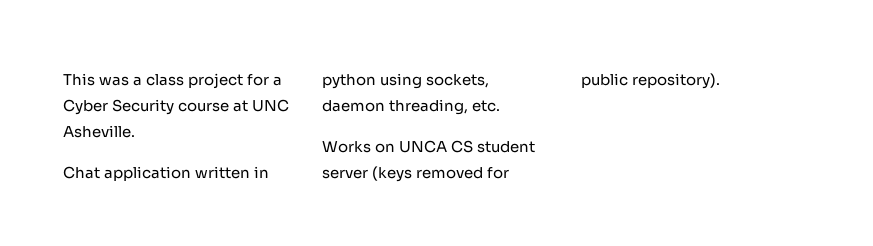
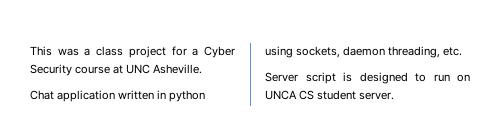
- Works on UNCA CS student server (keys removed for public repository).
+ Server script is designed to run on UNCA CS student server.

